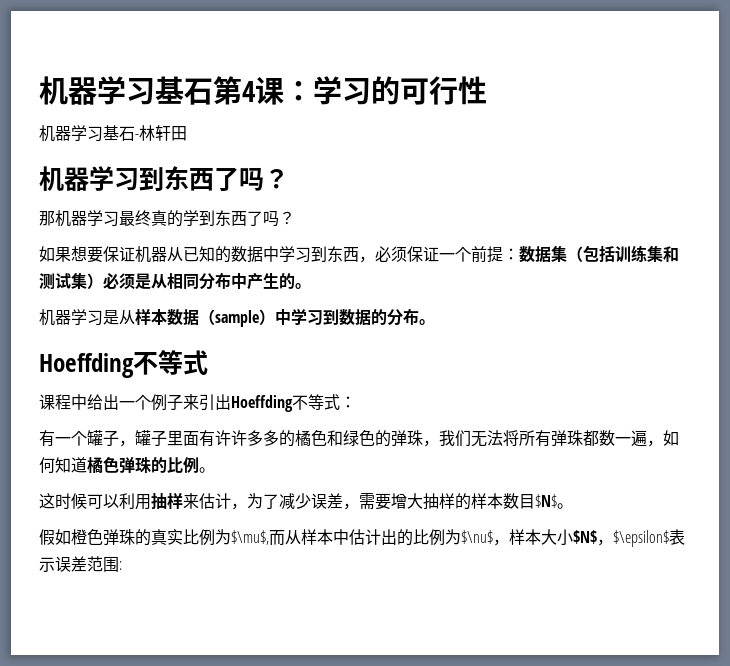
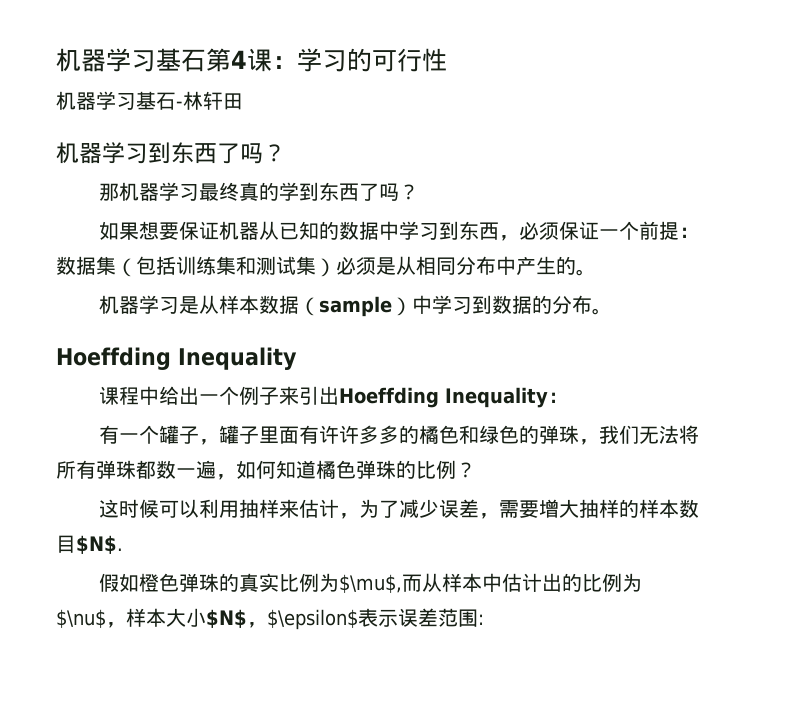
  机器学习是从样本数据（sample）中学习到数据的分布。
- Hoeffding不等式
+ Hoeffding Inequality
- 课程中给出一个例子来引出Hoeffding不等式：
+ 课程中给出一个例子来引出Hoeffding Inequality：
- 有一个罐子，罐子里面有许许多多的橘色和绿色的弹珠，我们无法将所有弹珠都数一遍，如何知道橘色弹珠的比例。
+ 有一个罐子，罐子里面有许许多多的橘色和绿色的弹珠，我们无法将所有弹珠都数一遍，如何知道橘色弹珠的比例？
- 这时候可以利用抽样来估计，为了减少误差，需要增大抽样的样本数目$N$。
+ 这时候可以利用抽样来估计，为了减少误差，需要增大抽样的样本数目$N$.

